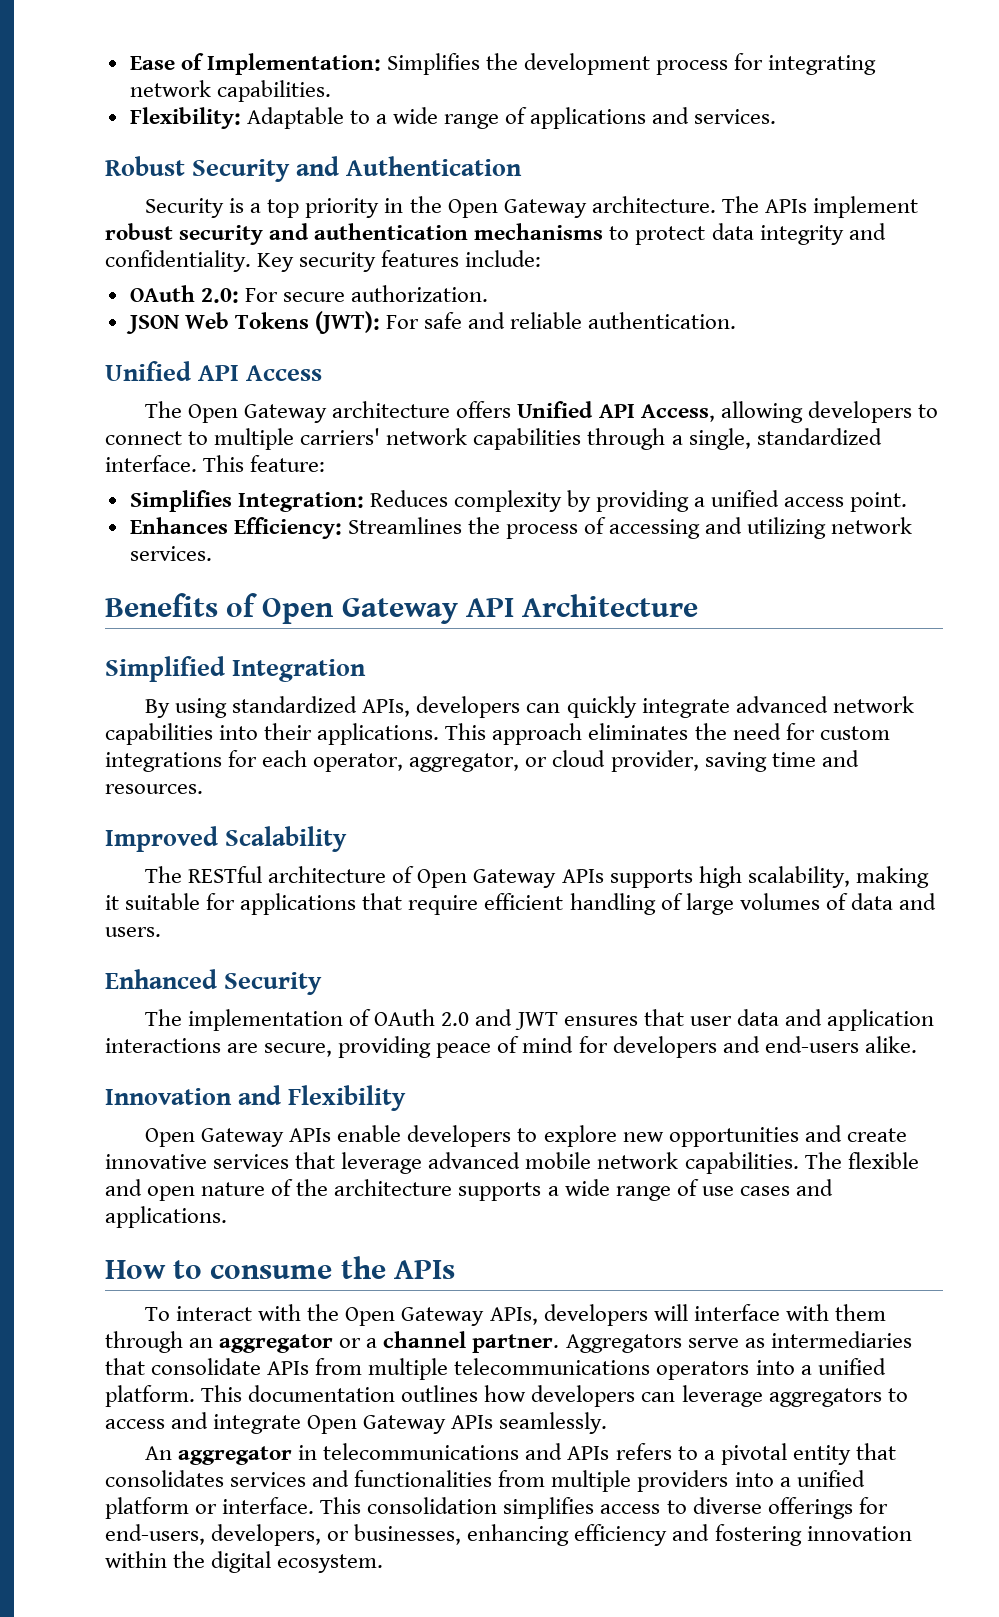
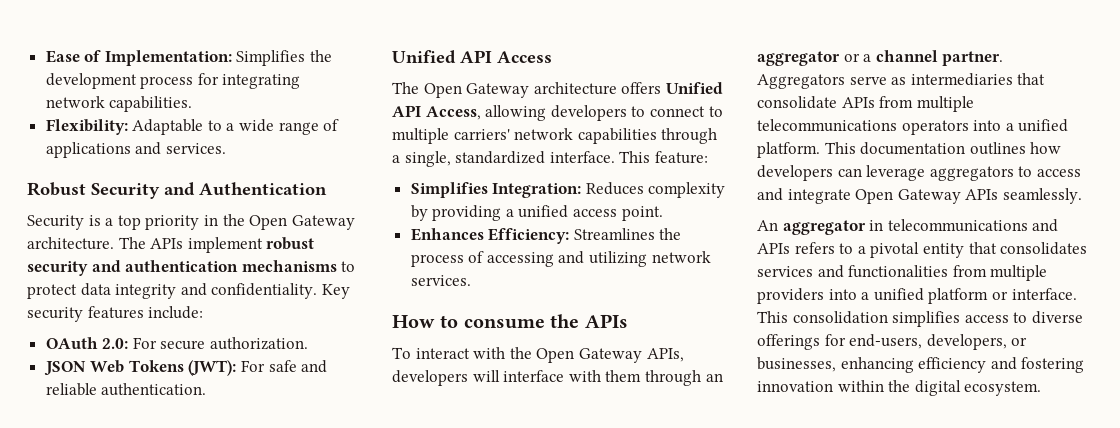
- Benefits of Open Gateway API Architecture
- Simplified Integration
- By using standardized APIs, developers can quickly integrate advanced network capabilities into their applications. This approach eliminates the need for custom integrations for each operator, aggregator, or cloud provider, saving time and resources.
- Improved Scalability
- The RESTful architecture of Open Gateway APIs supports high scalability, making it suitable for applications that require efficient handling of large volumes of data and users.
- Enhanced Security
- The implementation of OAuth 2.0 and JWT ensures that user data and application interactions are secure, providing peace of mind for developers and end-users alike.
- Innovation and Flexibility
- Open Gateway APIs enable developers to explore new opportunities and create innovative services that leverage advanced mobile network capabilities. The flexible and open nature of the architecture supports a wide range of use cases and applications.

